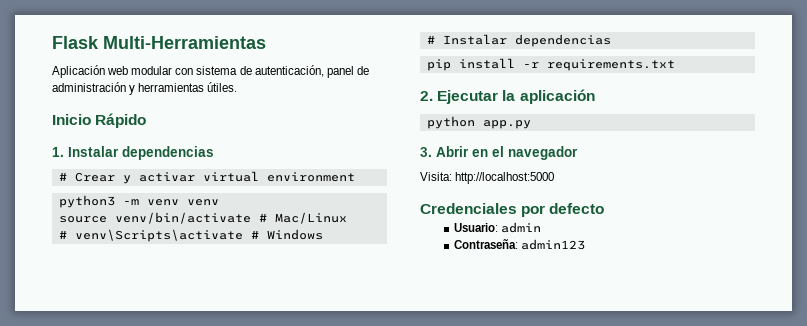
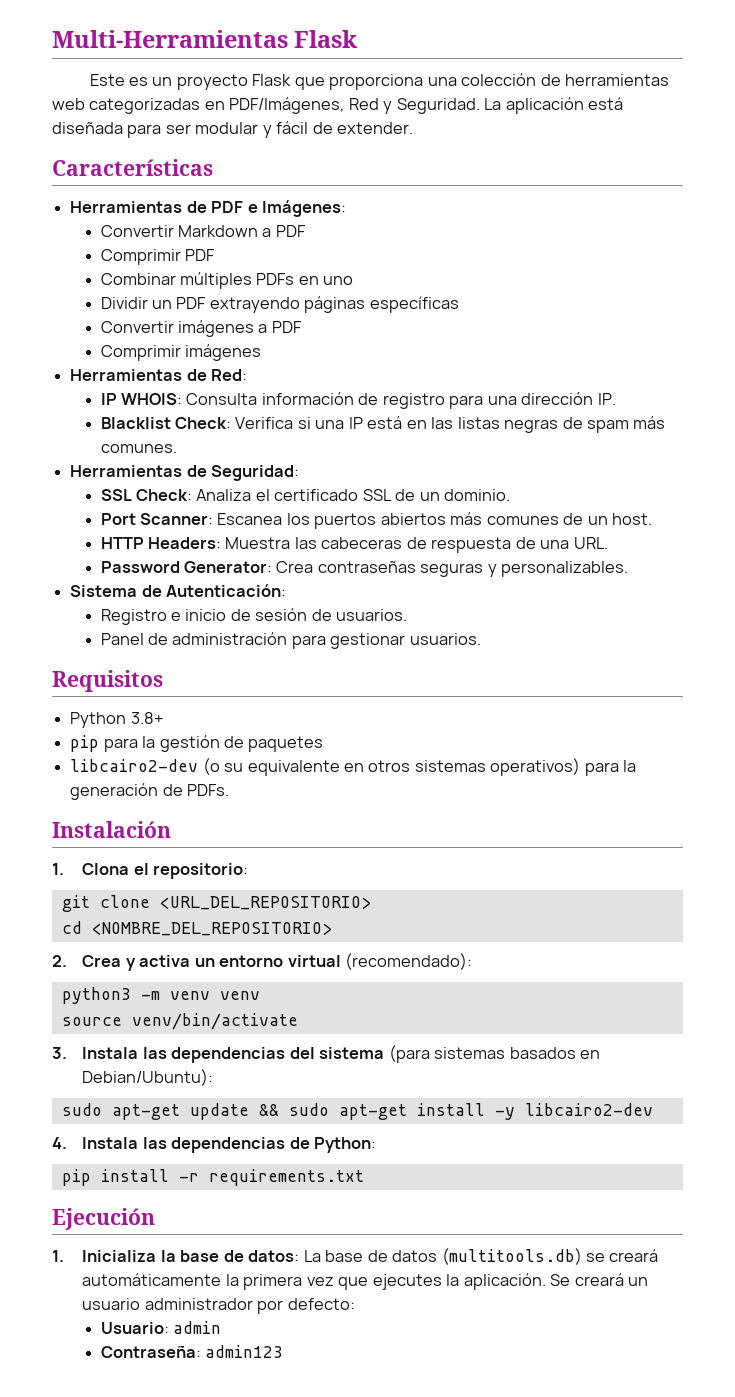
- Flask Multi-Herramientas
- Aplicación web modular con sistema de autenticación, panel de administración y herramientas útiles.
- Inicio Rápido
- 1. Instalar dependencias
- # Crear y activar virtual environment
+ Multi-Herramientas Flask
+ Este es un proyecto Flask que proporciona una colección de herramientas web categorizadas en PDF/Imágenes, Red y Seguridad. La aplicación está diseñada para ser modular y fácil de extender.
+ Características
+ Herramientas de PDF e Imágenes:
+ Convertir Markdown a PDF
+ Comprimir PDF
+ Combinar múltiples PDFs en uno
+ Dividir un PDF extrayendo páginas específicas
+ Convertir imágenes a PDF
+ Comprimir imágenes
+ Herramientas de Red:
+ IP WHOIS: Consulta información de registro para una dirección IP.
+ Blacklist Check: Verifica si una IP está en las listas negras de spam más comunes.
+ Herramientas de Seguridad:
+ SSL Check: Analiza el certificado SSL de un dominio.
+ Port Scanner: Escanea los puertos abiertos más comunes de un host.
+ HTTP Headers: Muestra las cabeceras de respuesta de una URL.
+ Password Generator: Crea contraseñas seguras y personalizables.
+ Sistema de Autenticación:
+ Registro e inicio de sesión de usuarios.
+ Panel de administración para gestionar usuarios.
+ Requisitos
+ Python 3.8+
+ pip para la gestión de paquetes
+ libcairo2-dev (o su equivalente en otros sistemas operativos) para la generación de PDFs.
+ Instalación
+ 1. Clona el repositorio:
+ git clone <URL_DEL_REPOSITORIO>
+ cd <NOMBRE_DEL_REPOSITORIO>
+ 2. Crea y activa un entorno virtual (recomendado):
- source venv/bin/activate # Mac/Linux
- # venv\Scripts\activate # Windows
- # Instalar dependencias
+ source venv/bin/activate
+ 3. Instala las dependencias del sistema (para sistemas basados en Debian/Ubuntu):
+ sudo apt-get update && sudo apt-get install -y libcairo2-dev
+ 4. Instala las dependencias de Python:
- 2. Ejecutar la aplicación
- python app.py
- 3. Abrir en el navegador
- Visita: http://localhost:5000
- Credenciales por defecto
+ Ejecución
+ 1. Inicializa la base de datos: La base de datos (multitools.db) se creará automáticamente la primera vez que ejecutes la aplicación. Se creará un usuario administrador por defecto:

